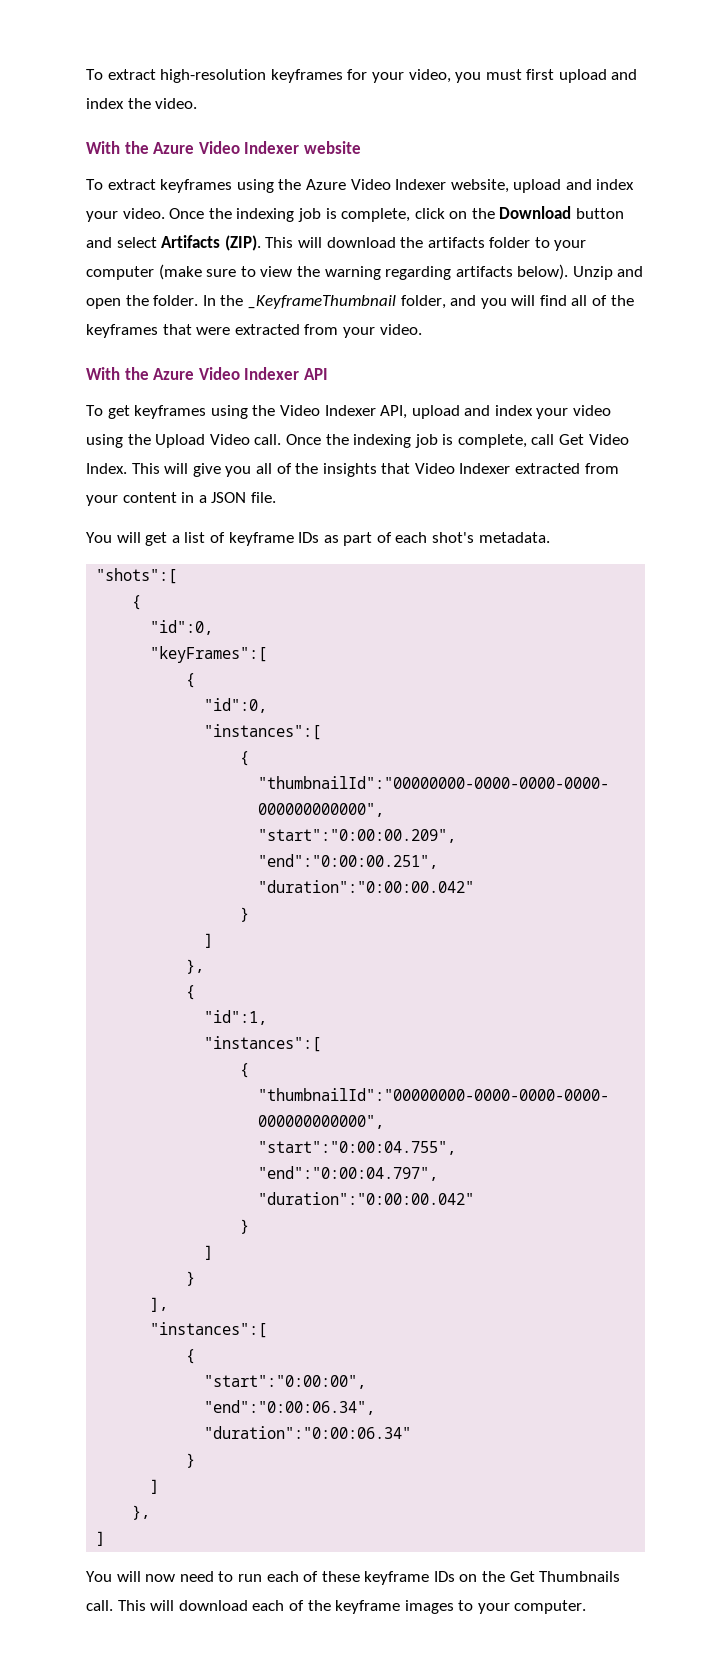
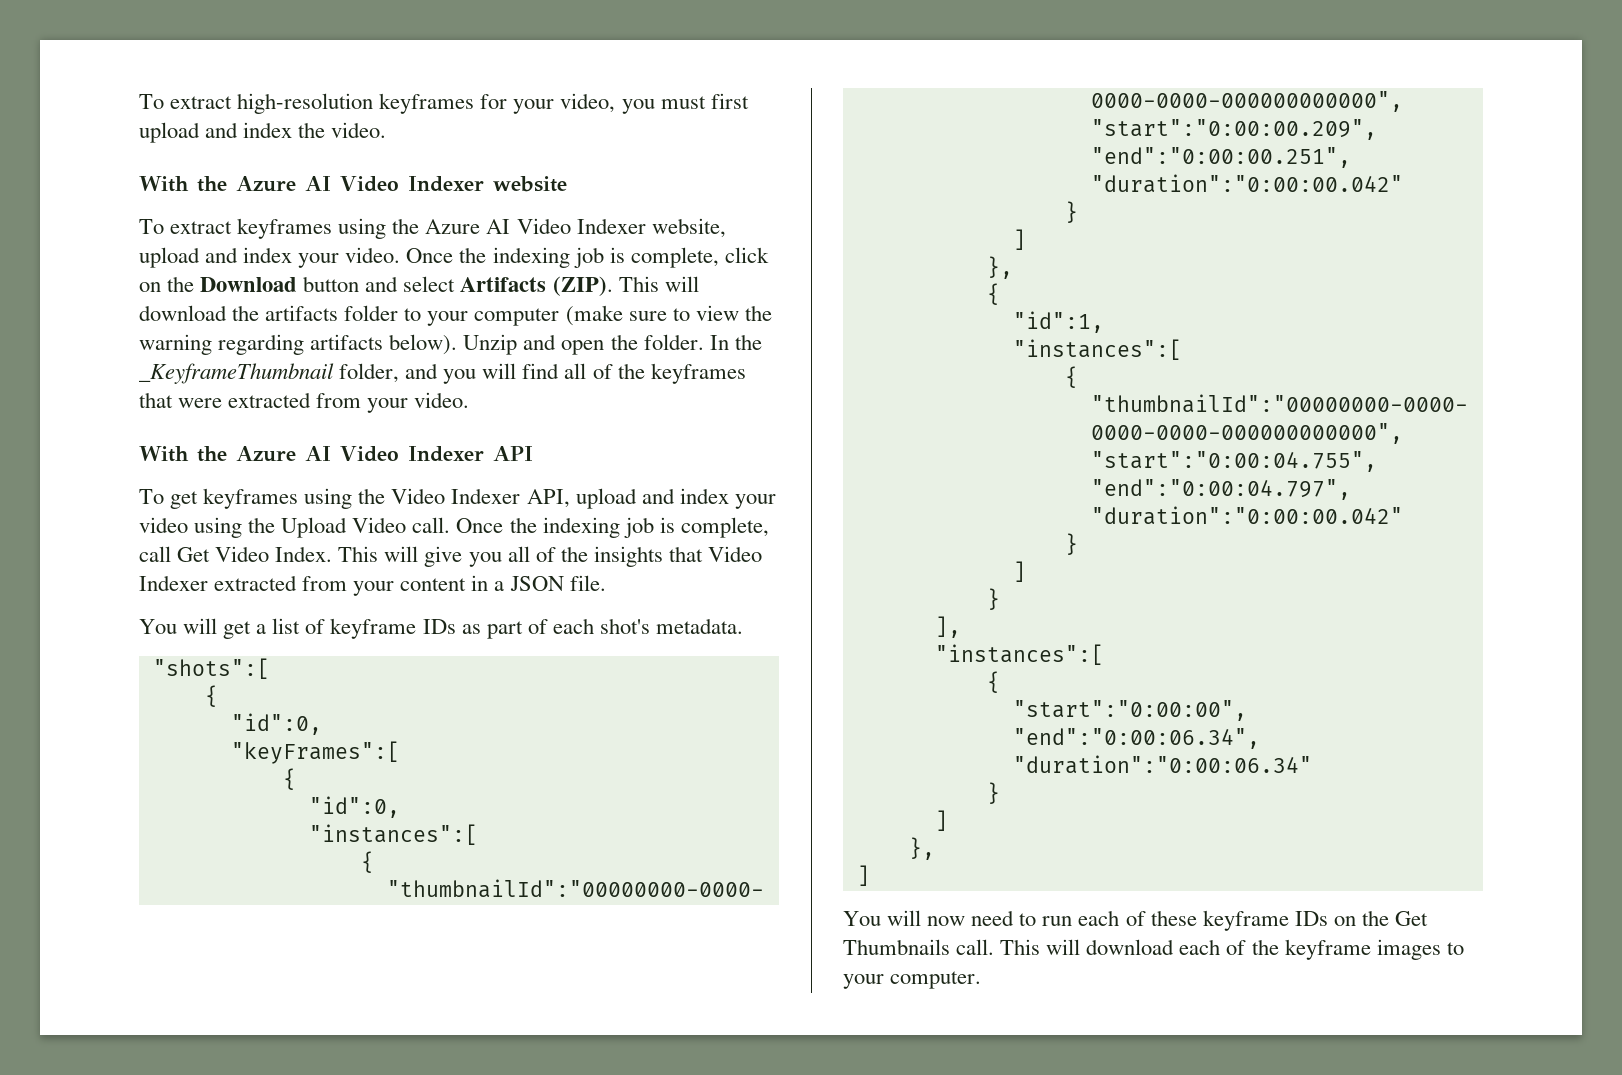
- With the Azure Video Indexer website
+ With the Azure AI Video Indexer website
- To extract keyframes using the Azure Video Indexer website, upload and index your video.
+ To extract keyframes using the Azure AI Video Indexer website, upload and index your video.
- With the Azure Video Indexer API
+ With the Azure AI Video Indexer API

